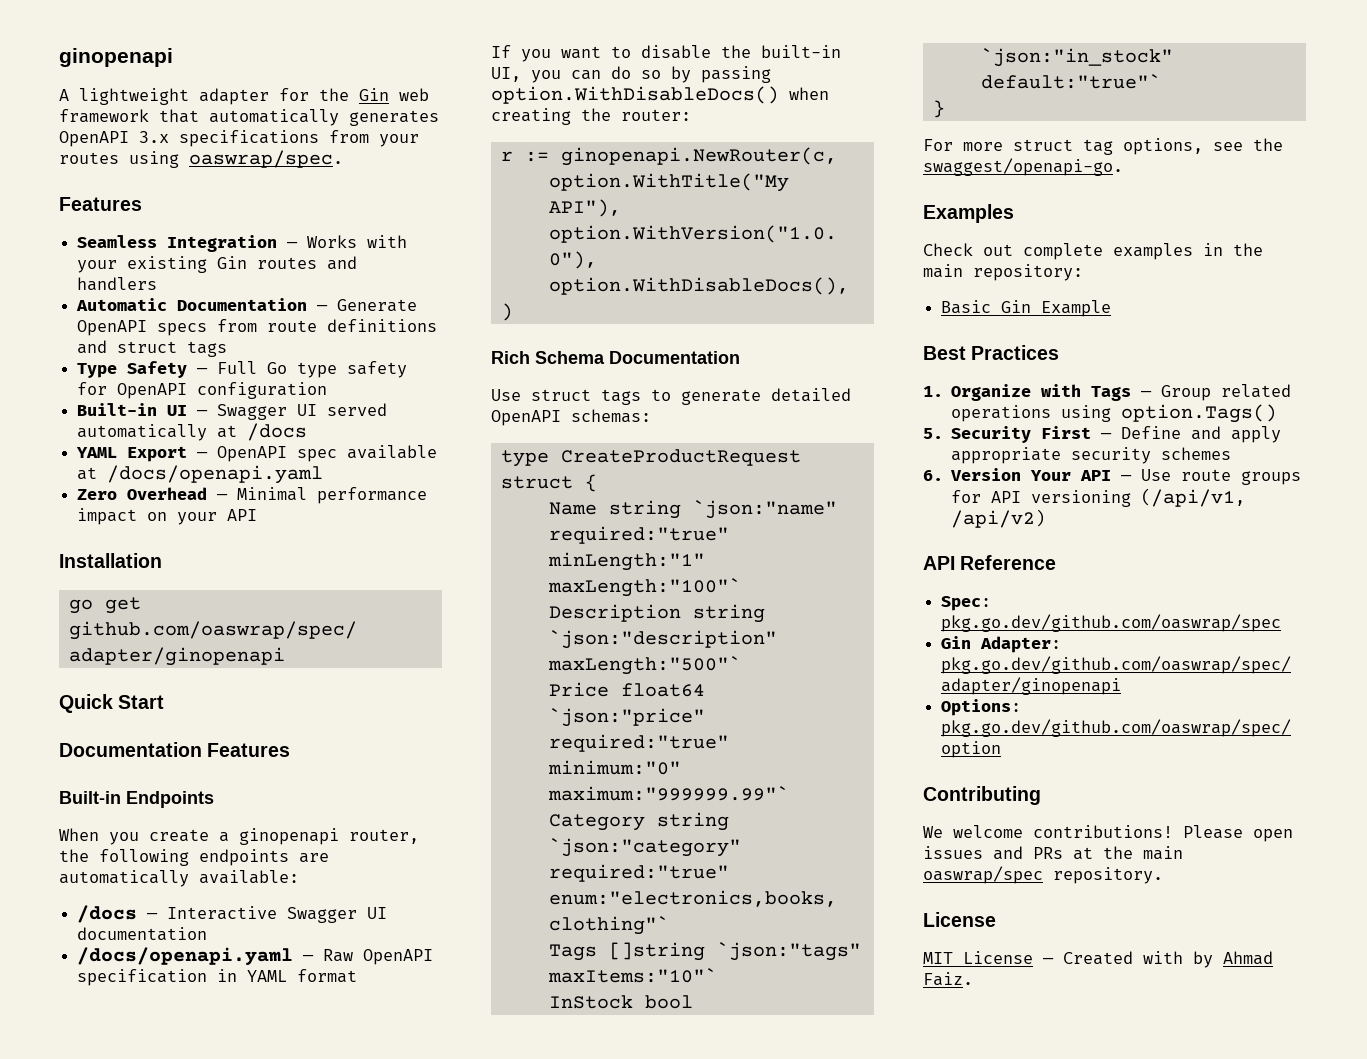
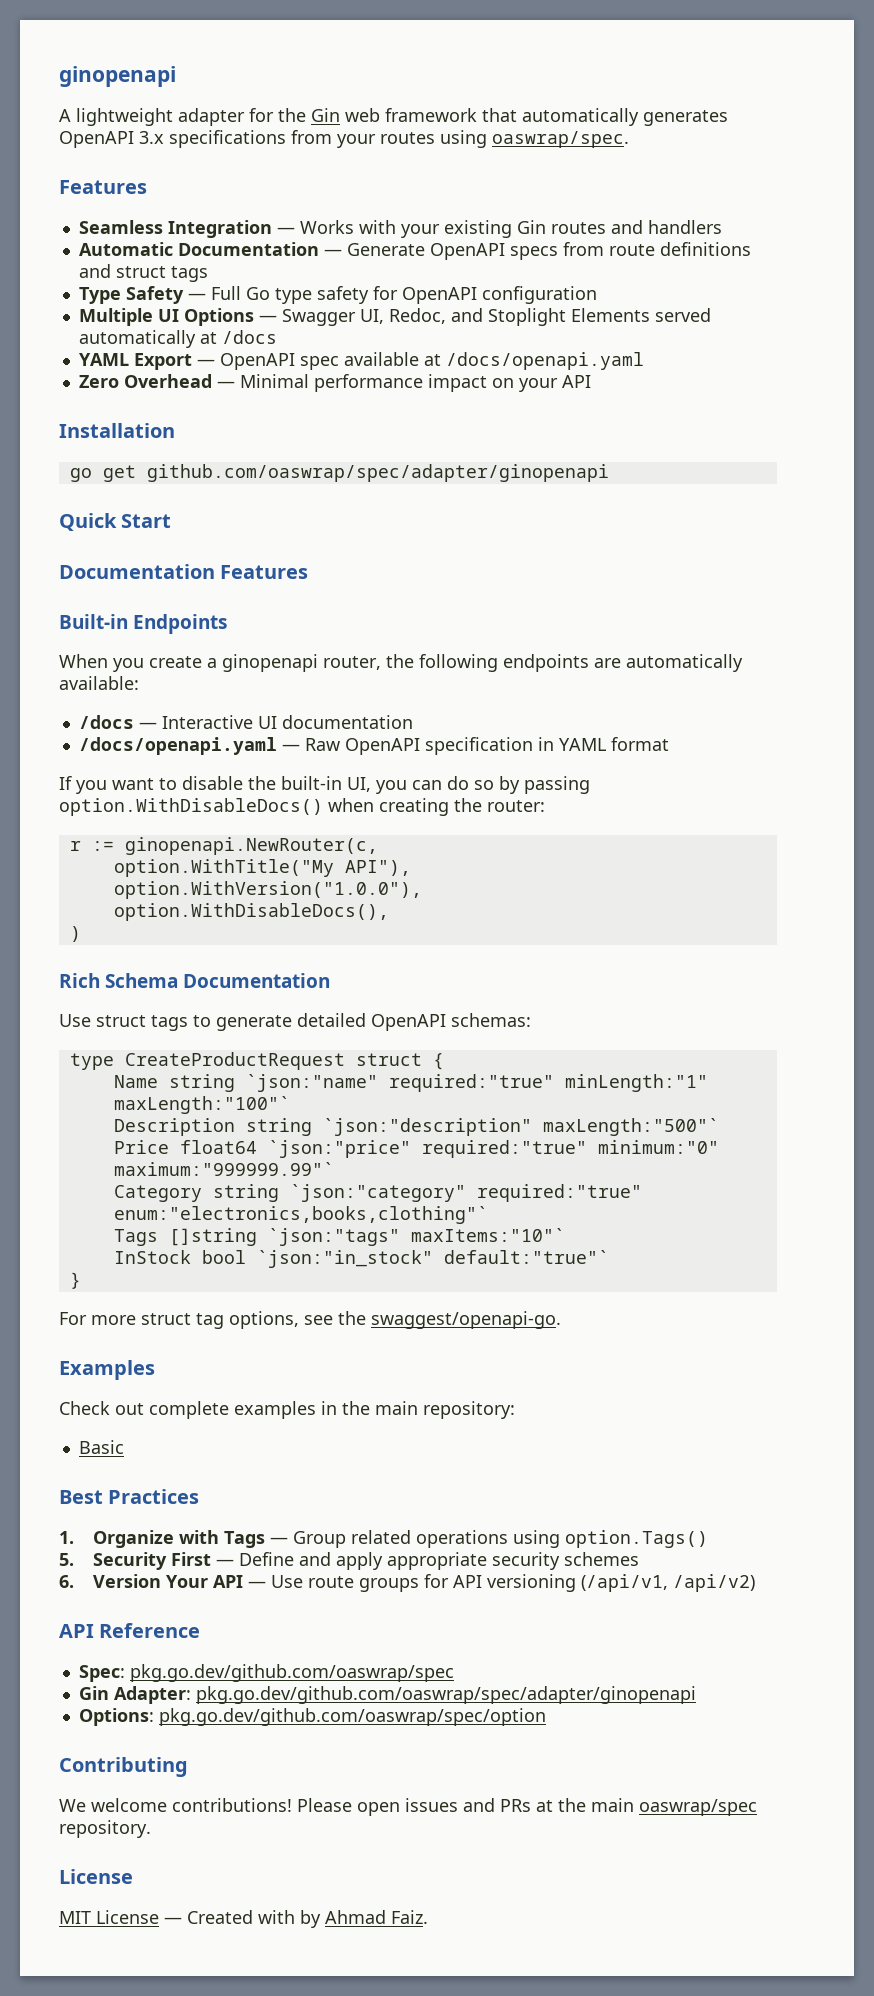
- Built-in UI — Swagger UI served automatically at /docs
+ Multiple UI Options — Swagger UI, Redoc, and Stoplight Elements served automatically at /docs
- /docs — Interactive Swagger UI documentation
+ /docs — Interactive UI documentation
- Basic Gin Example
+ Basic

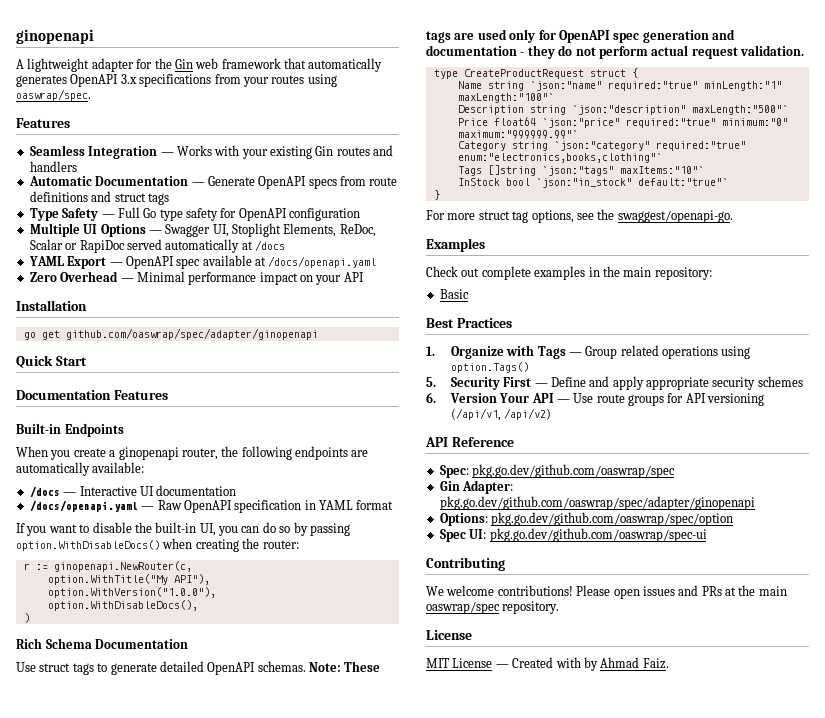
- Multiple UI Options — Swagger UI, Redoc, and Stoplight Elements served automatically at /docs
+ Multiple UI Options — Swagger UI, Stoplight Elements, ReDoc, Scalar or RapiDoc served automatically at /docs
- Use struct tags to generate detailed OpenAPI schemas:
+ Use struct tags to generate detailed OpenAPI schemas. Note: These tags are used only for OpenAPI spec generation and documentation - they do not perform actual request validation.
+ Spec UI: pkg.go.dev/github.com/oaswrap/spec-ui

